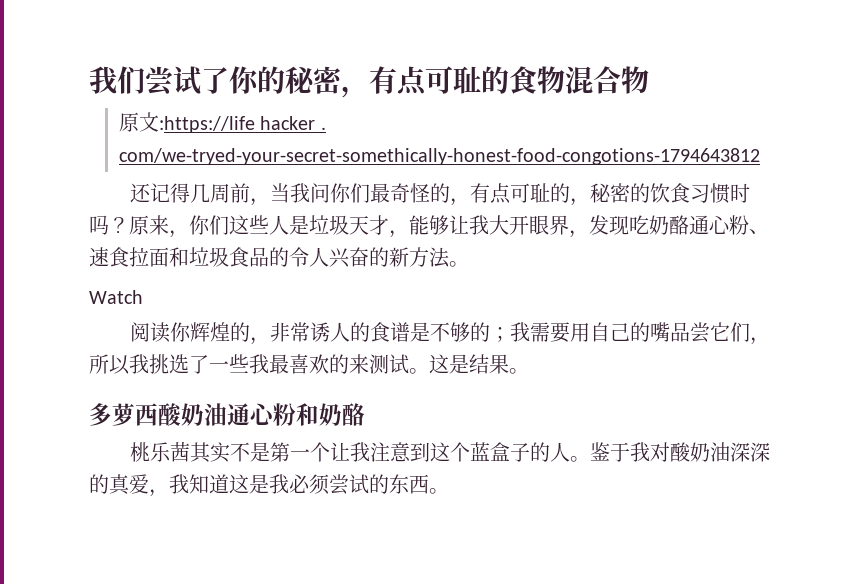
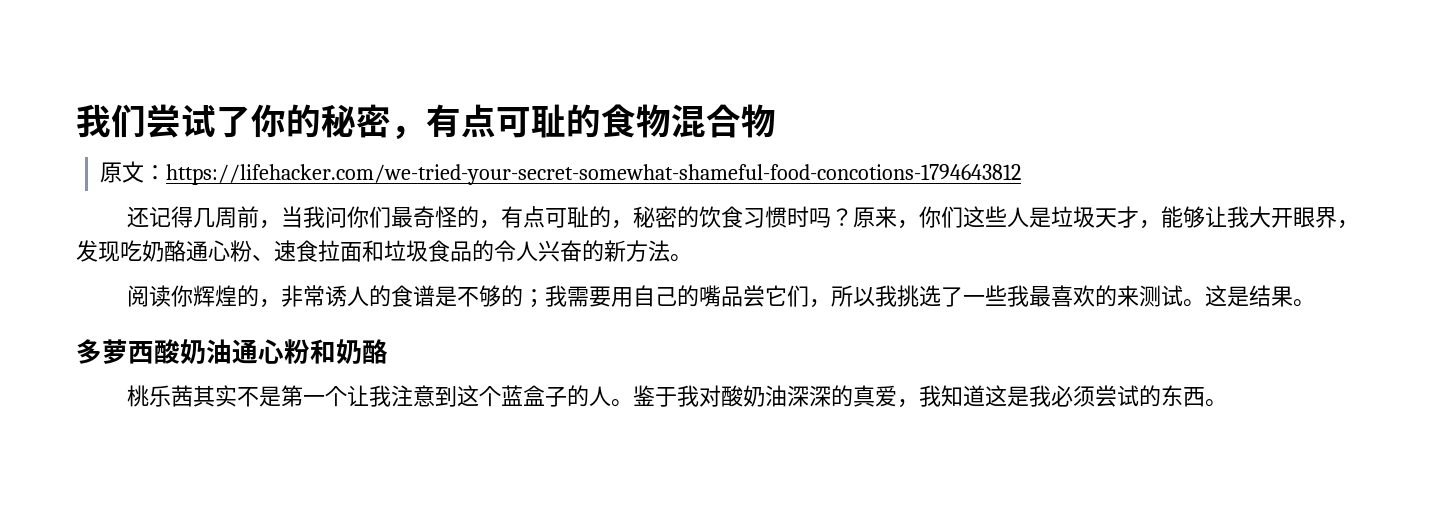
- 原文:https://life hacker . com/we-tryed-your-secret-somethically-honest-food-congotions-1794643812
+ 原文：https://lifehacker.com/we-tried-your-secret-somewhat-shameful-food-concotions-1794643812
- Watch

